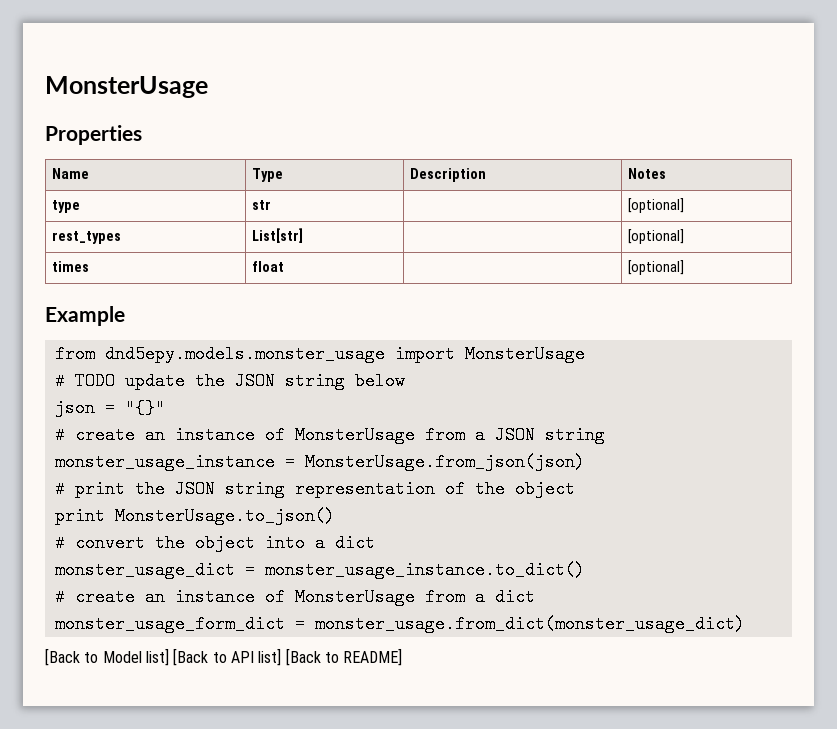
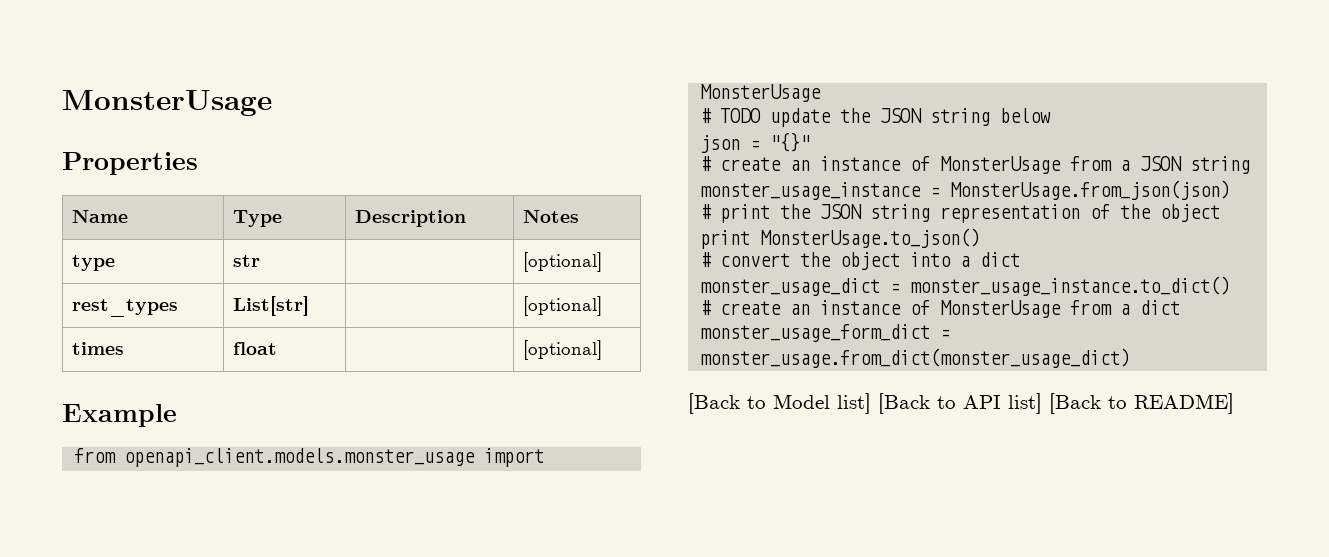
- from dnd5epy.models.monster_usage import MonsterUsage
+ from openapi_client.models.monster_usage import MonsterUsage

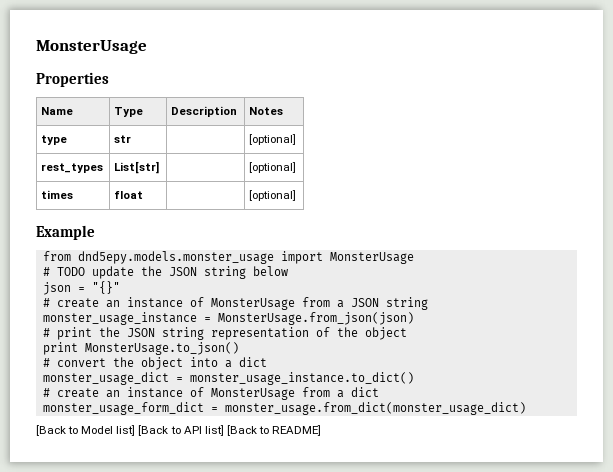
- from openapi_client.models.monster_usage import MonsterUsage
+ from dnd5epy.models.monster_usage import MonsterUsage

